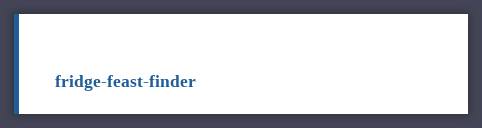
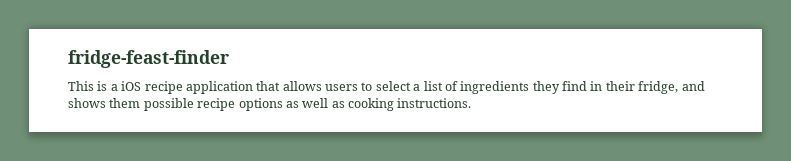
+ This is a iOS recipe application that allows users to select a list of ingredients they find in their fridge, and shows them possible recipe options as well as cooking instructions.

